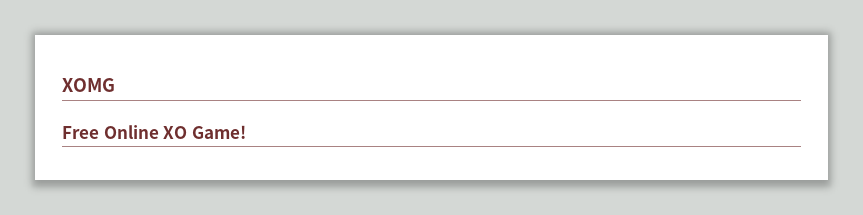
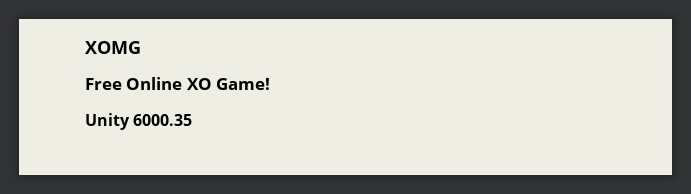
+ Unity 6000.35

